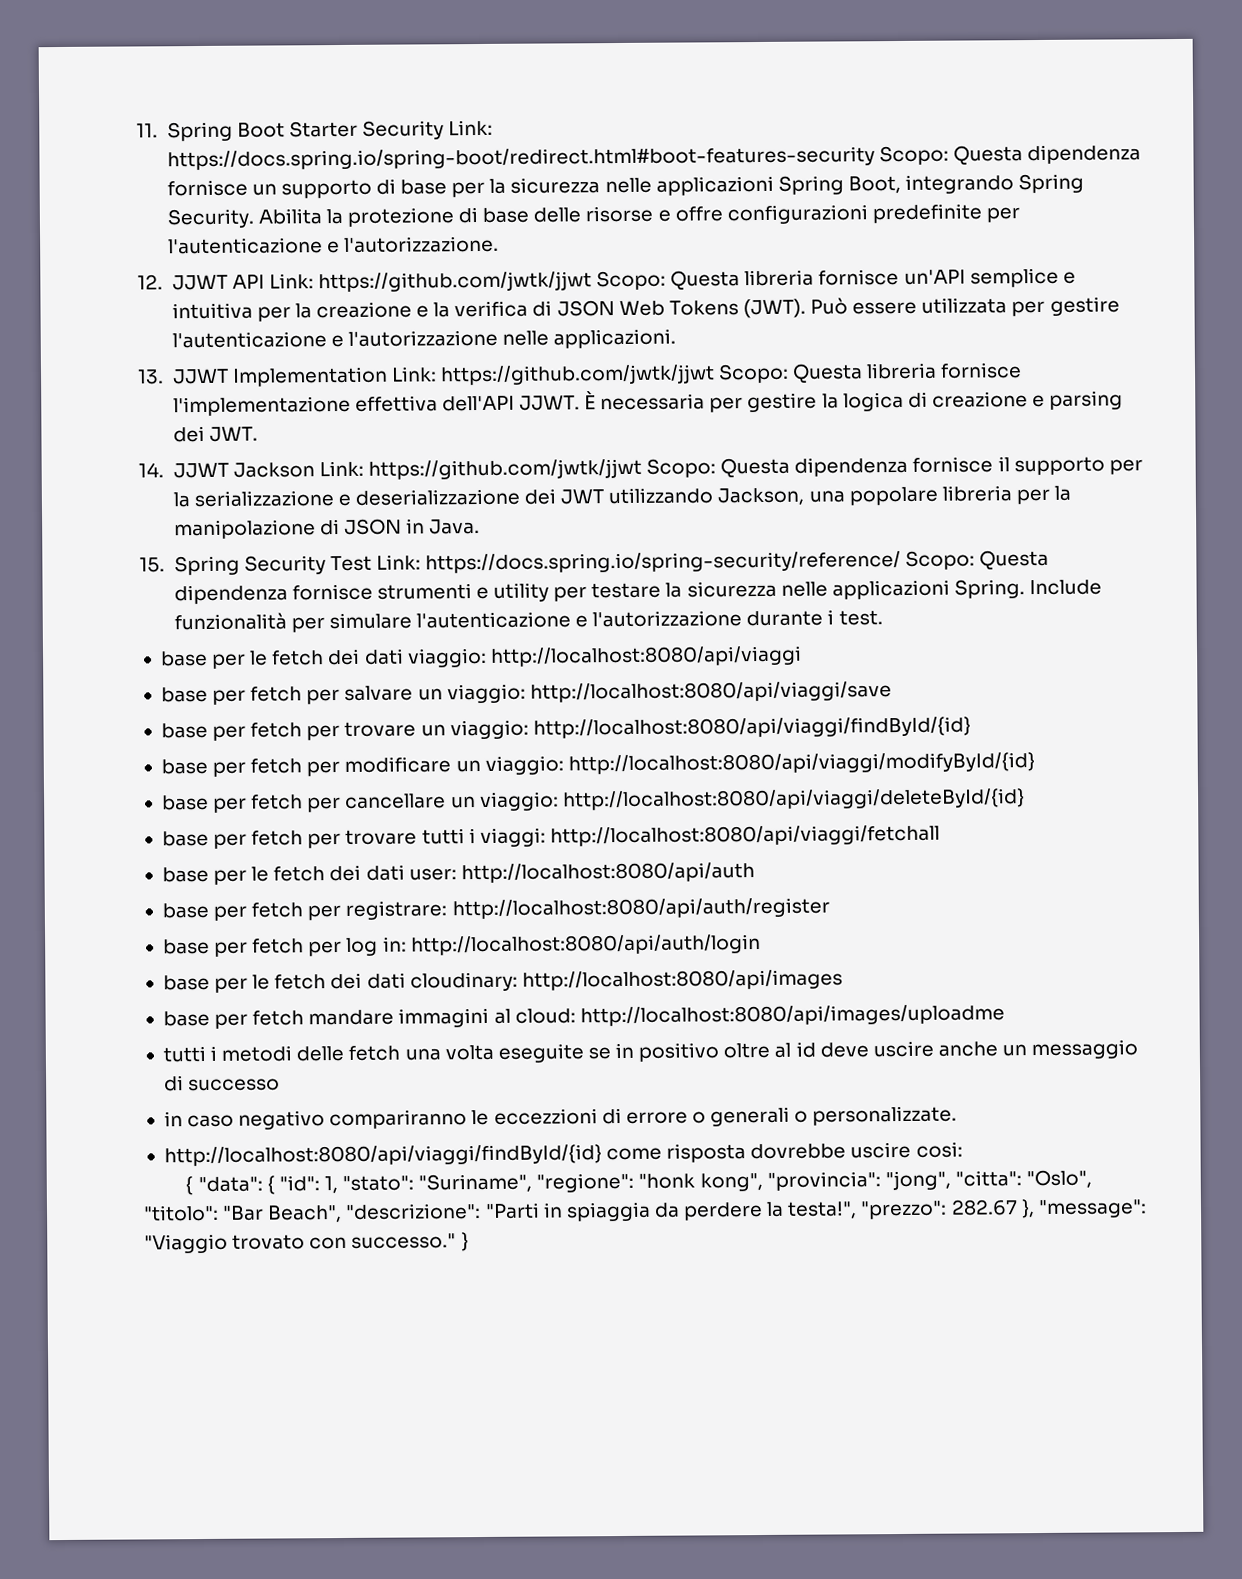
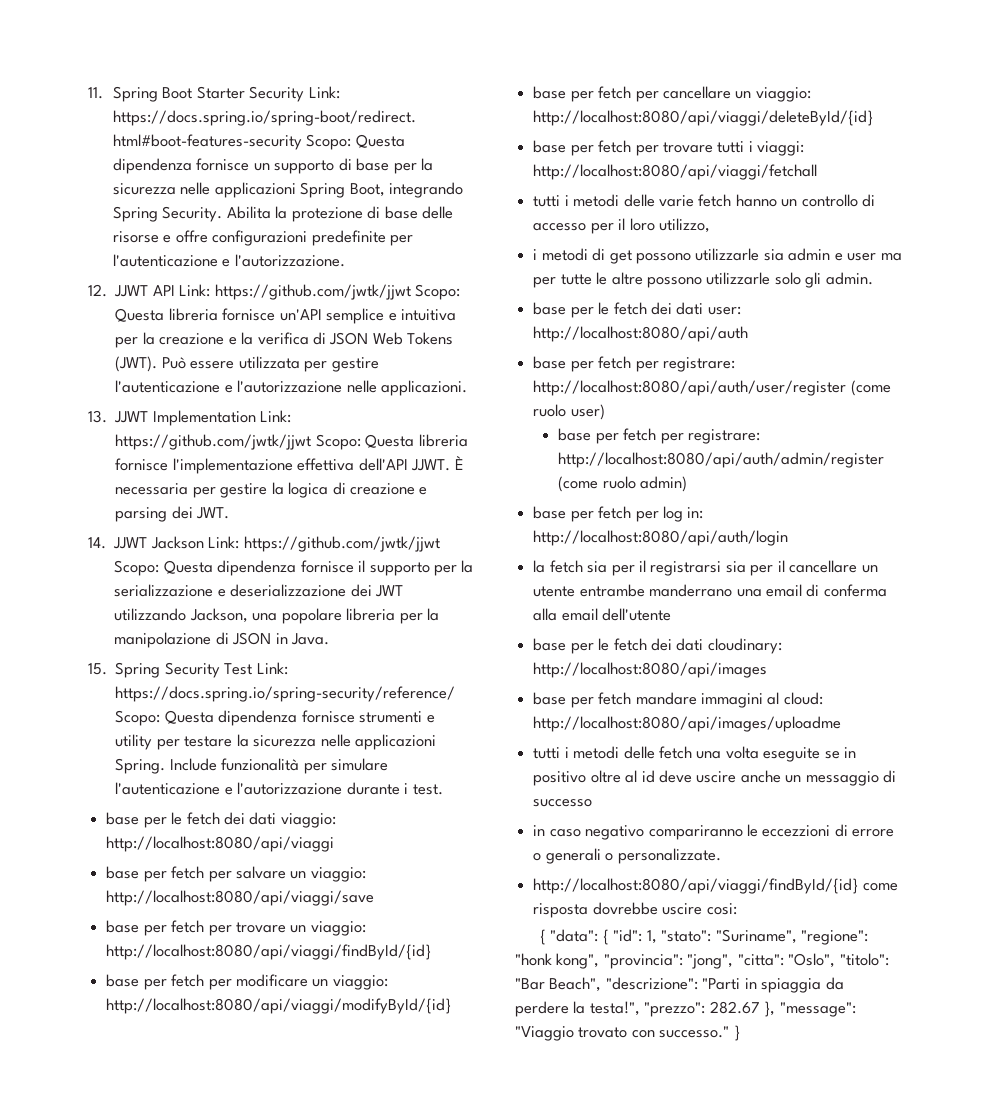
+ tutti i metodi delle varie fetch hanno un controllo di accesso per il loro utilizzo,
+ i metodi di get possono utilizzarle sia admin e user ma per tutte le altre possono utilizzarle solo gli admin.
- base per fetch per registrare: http://localhost:8080/api/auth/register
+ base per fetch per registrare: http://localhost:8080/api/auth/user/register (come ruolo user)
+ base per fetch per registrare: http://localhost:8080/api/auth/admin/register (come ruolo admin)
+ la fetch sia per il registrarsi sia per il cancellare un utente entrambe manderrano una email di conferma alla email dell'utente

